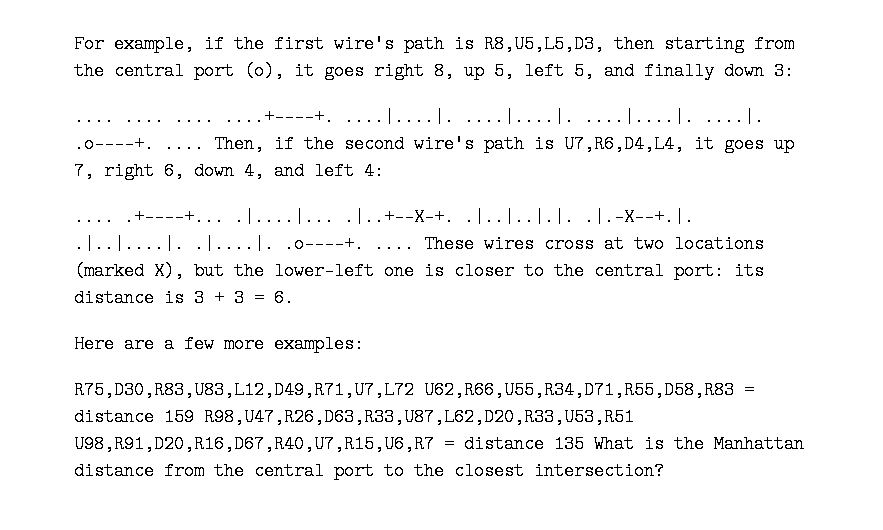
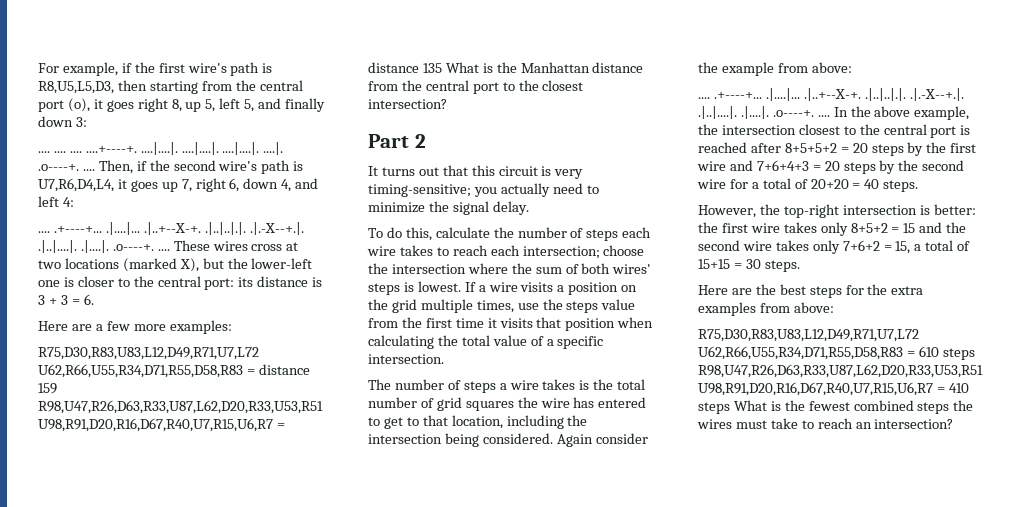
+ Part 2
+ It turns out that this circuit is very timing-sensitive; you actually need to minimize the signal delay.
+ To do this, calculate the number of steps each wire takes to reach each intersection; choose the intersection where the sum of both wires' steps is lowest. If a wire visits a position on the grid multiple times, use the steps value from the first time it visits that position when calculating the total value of a specific intersection.
+ The number of steps a wire takes is the total number of grid squares the wire has entered to get to that location, including the intersection being considered. Again consider the example from above:
+ .... .+----+... .|....|... .|..+--X-+. .|..|..|.|. .|.-X--+.|. .|..|....|. .|....|. .o----+. .... In the above example, the intersection closest to the central port is reached after 8+5+5+2 = 20 steps by the first wire and 7+6+4+3 = 20 steps by the second wire for a total of 20+20 = 40 steps.
+ However, the top-right intersection is better: the first wire takes only 8+5+2 = 15 and the second wire takes only 7+6+2 = 15, a total of 15+15 = 30 steps.
+ Here are the best steps for the extra examples from above:
+ R75,D30,R83,U83,L12,D49,R71,U7,L72 U62,R66,U55,R34,D71,R55,D58,R83 = 610 steps R98,U47,R26,D63,R33,U87,L62,D20,R33,U53,R51 U98,R91,D20,R16,D67,R40,U7,R15,U6,R7 = 410 steps What is the fewest combined steps the wires must take to reach an intersection?

